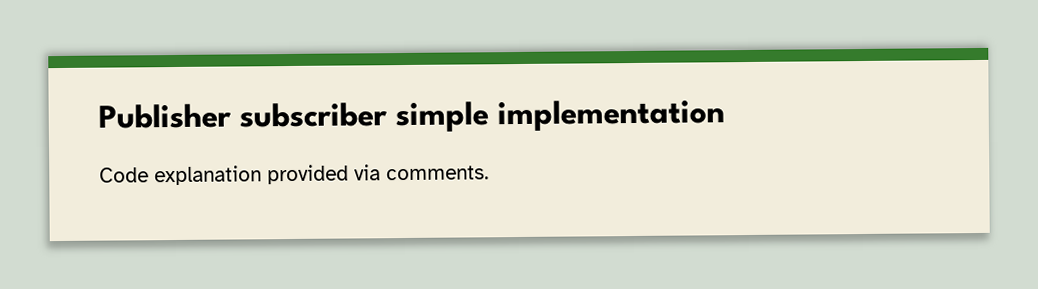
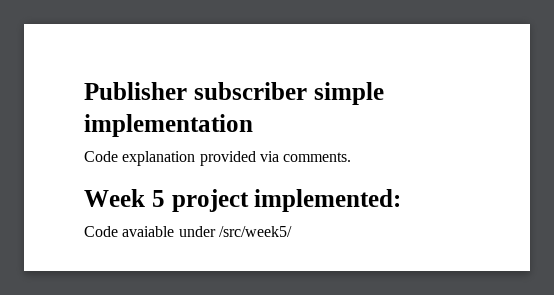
+ Week 5 project implemented:
+ Code avaiable under /src/week5/

